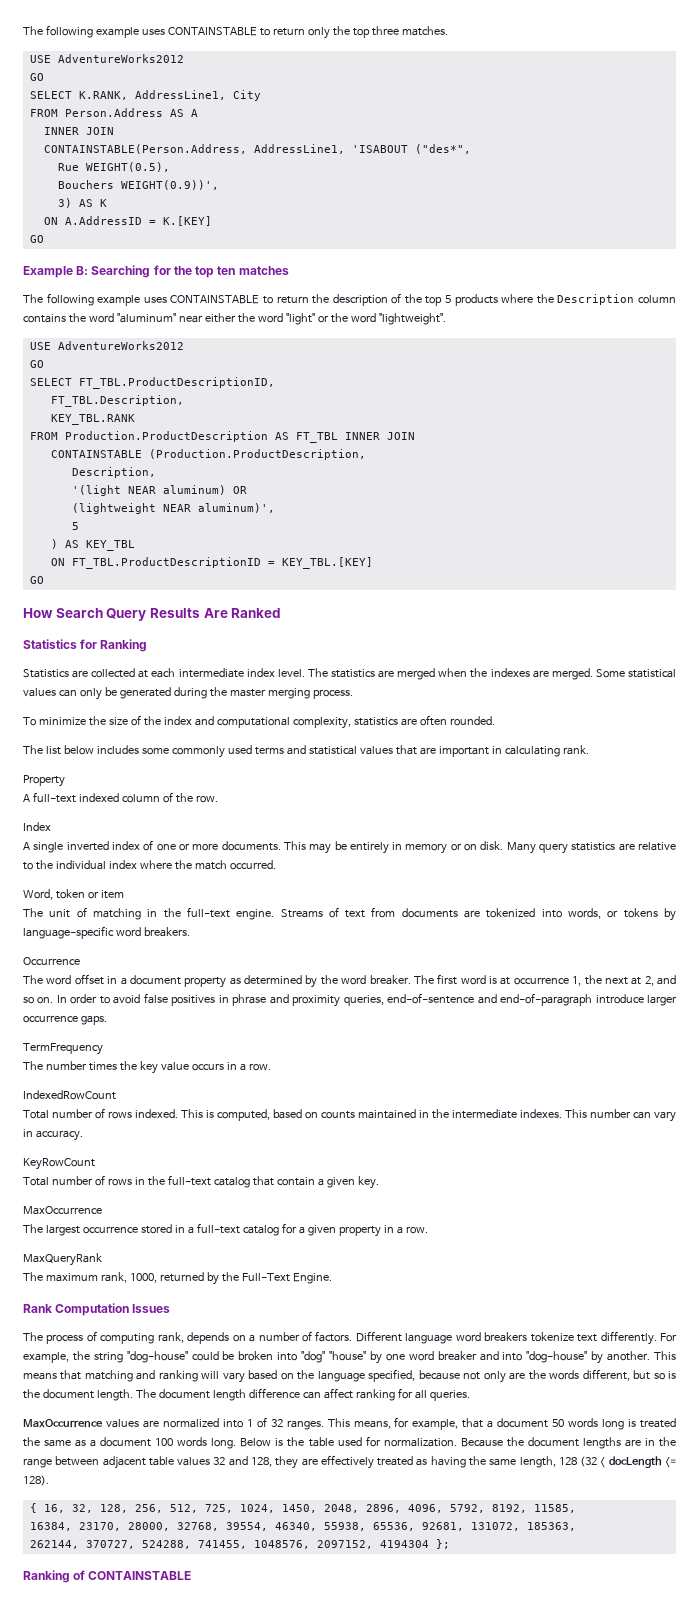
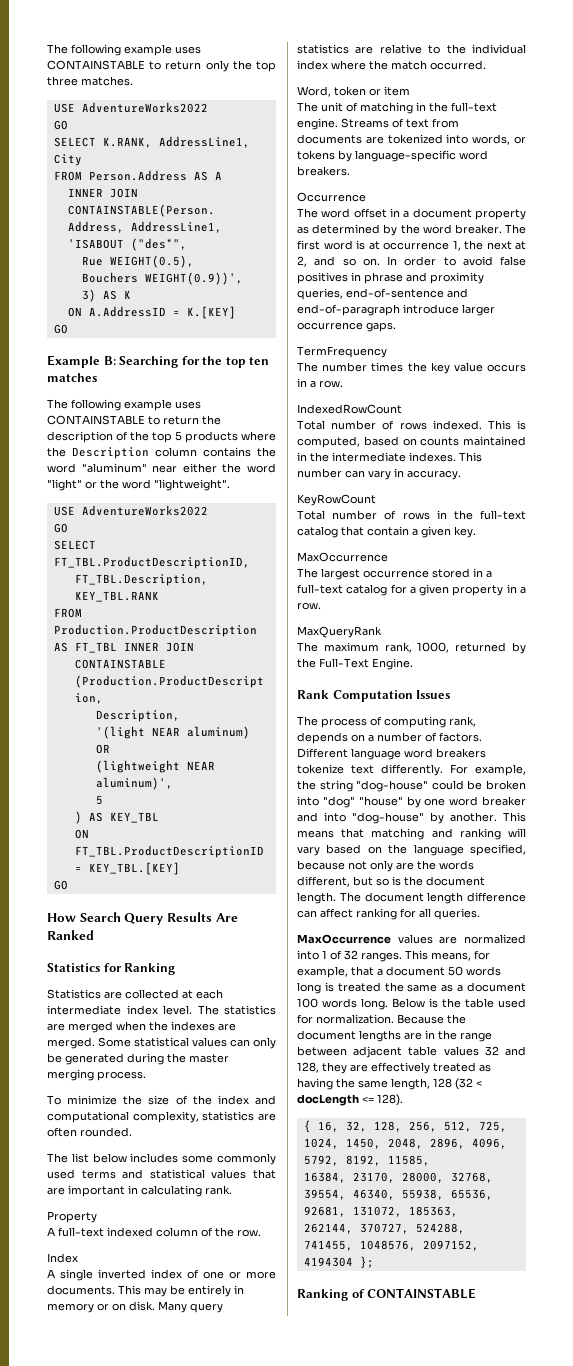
  The following example uses CONTAINSTABLE to return only the top three matches.
- USE AdventureWorks2012
+ USE AdventureWorks2022
  The following example uses CONTAINSTABLE to return the description of the top 5 products where the Description column contains the word "aluminum" near either the word "light" or the word "lightweight".
- USE AdventureWorks2012
+ USE AdventureWorks2022

